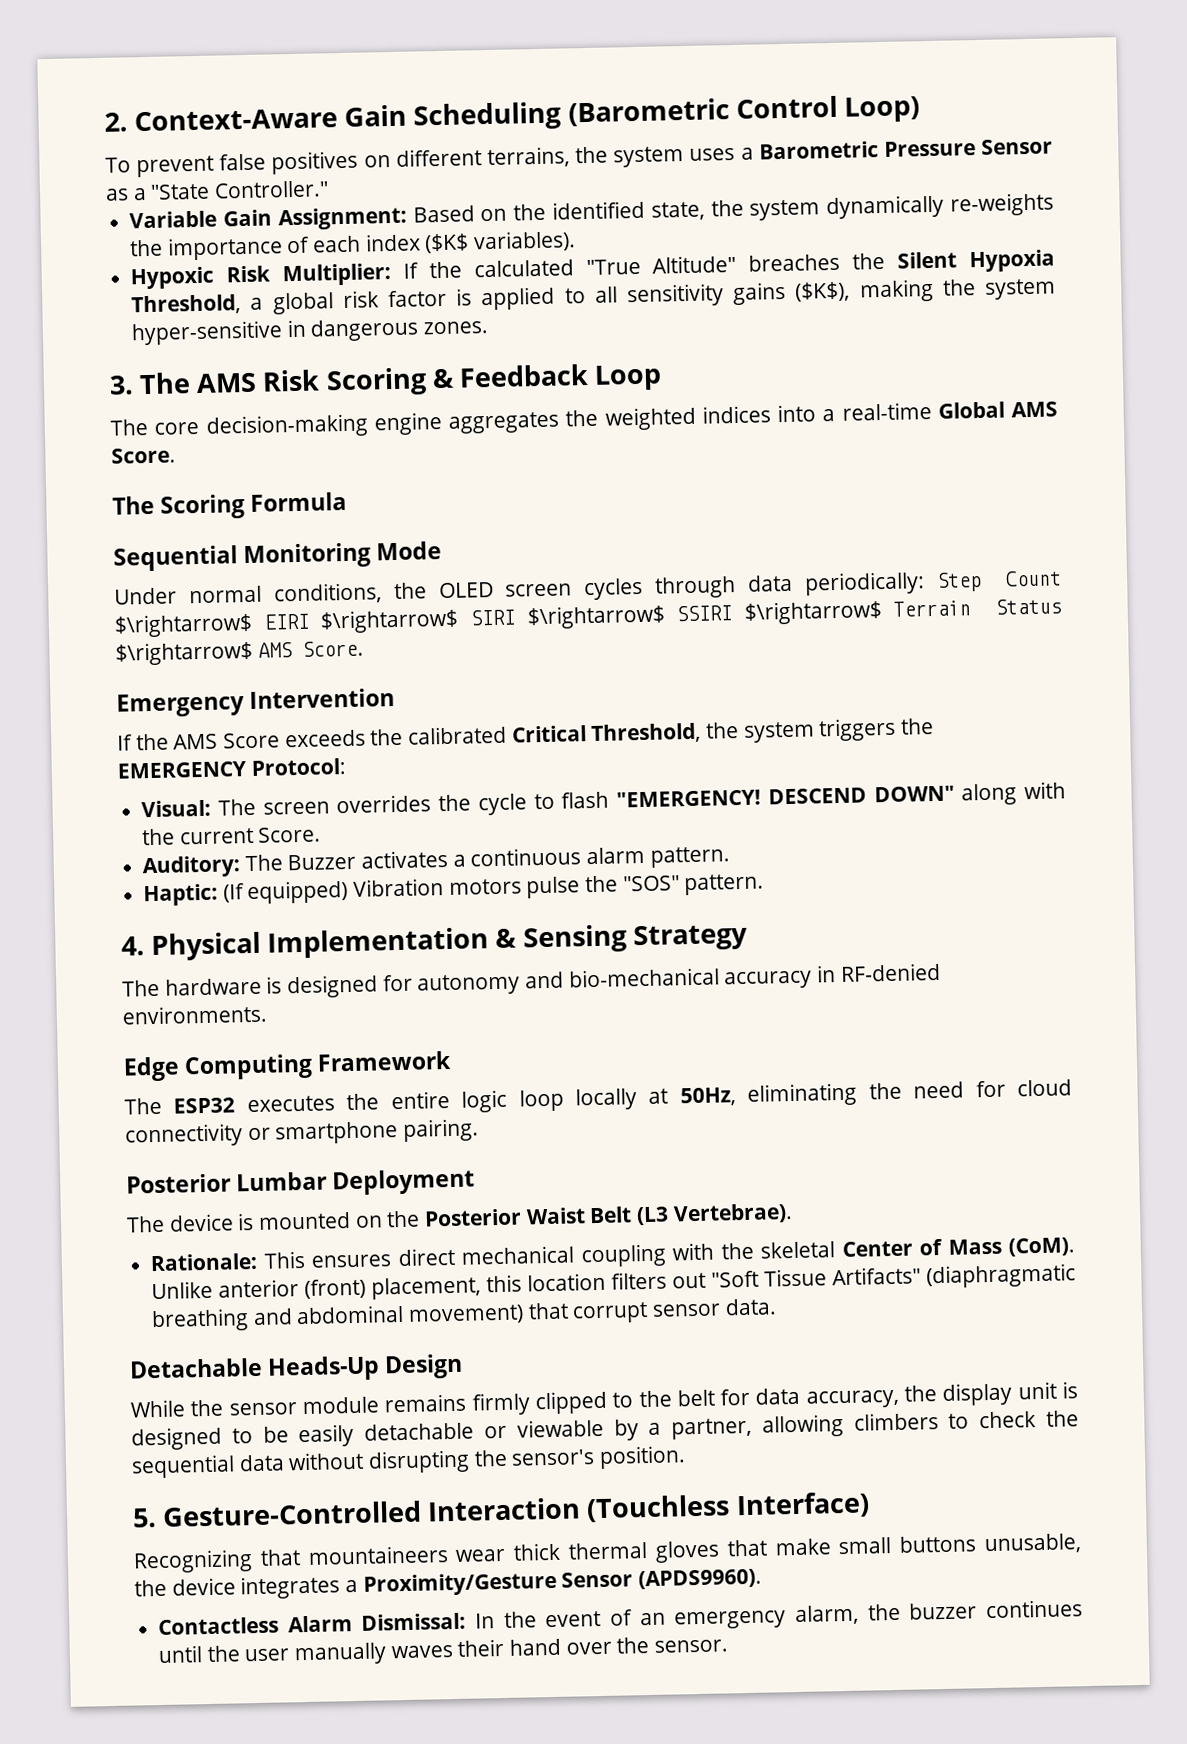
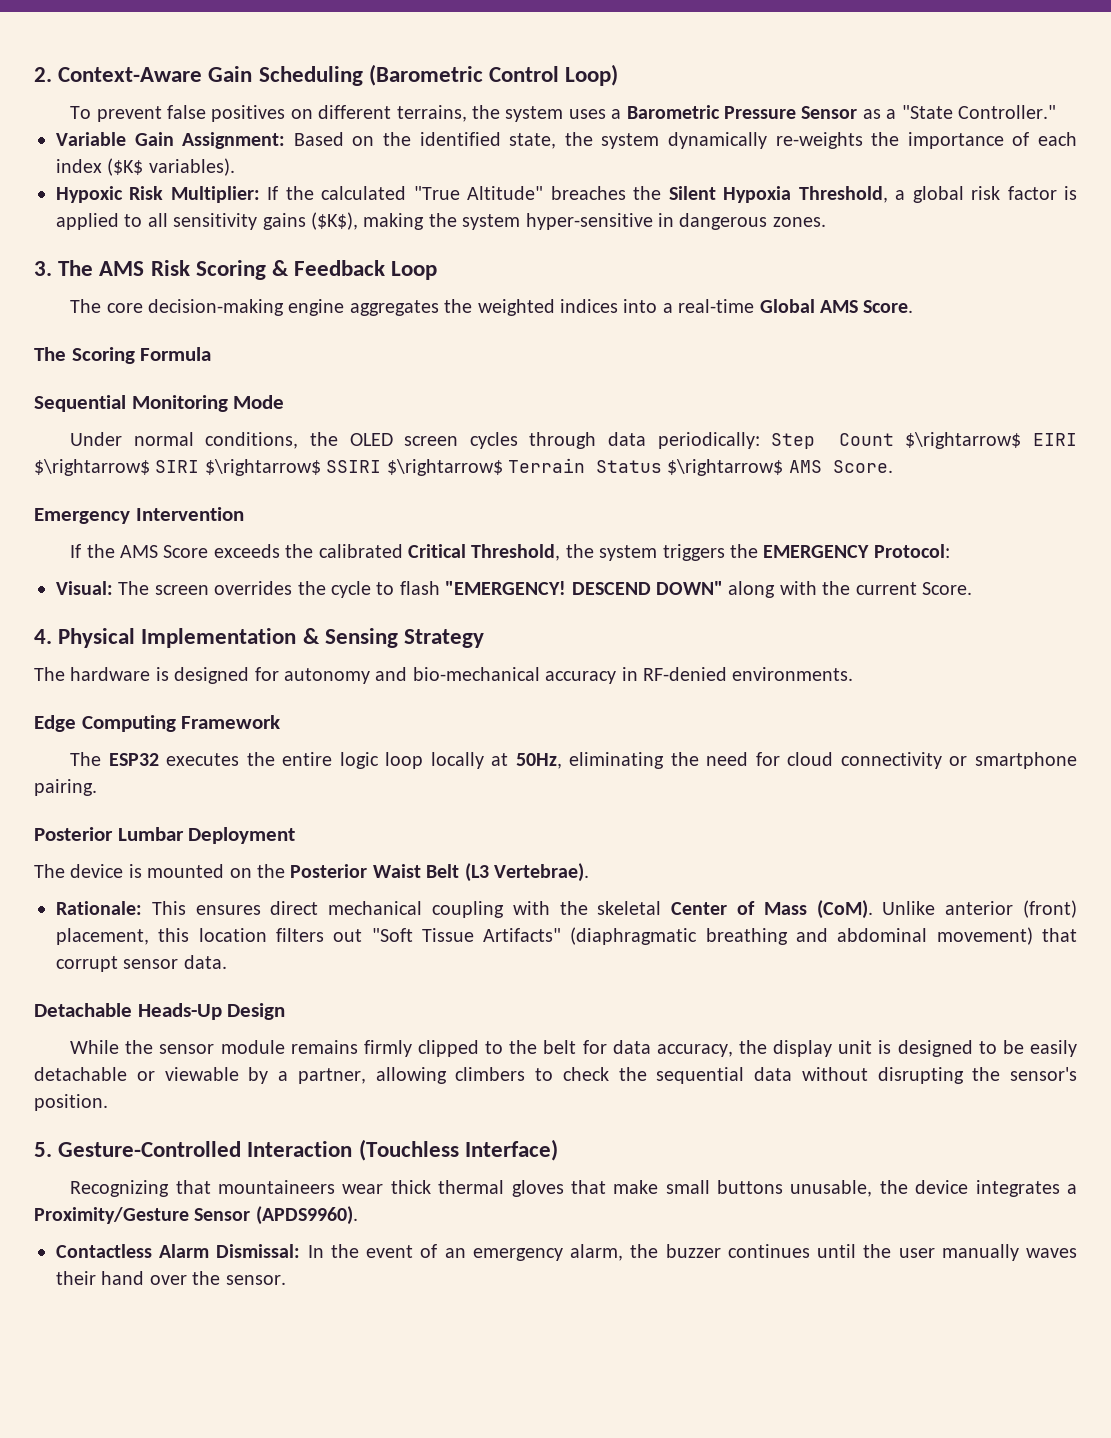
- Auditory: The Buzzer activates a continuous alarm pattern.
- Haptic: (If equipped) Vibration motors pulse the "SOS" pattern.

